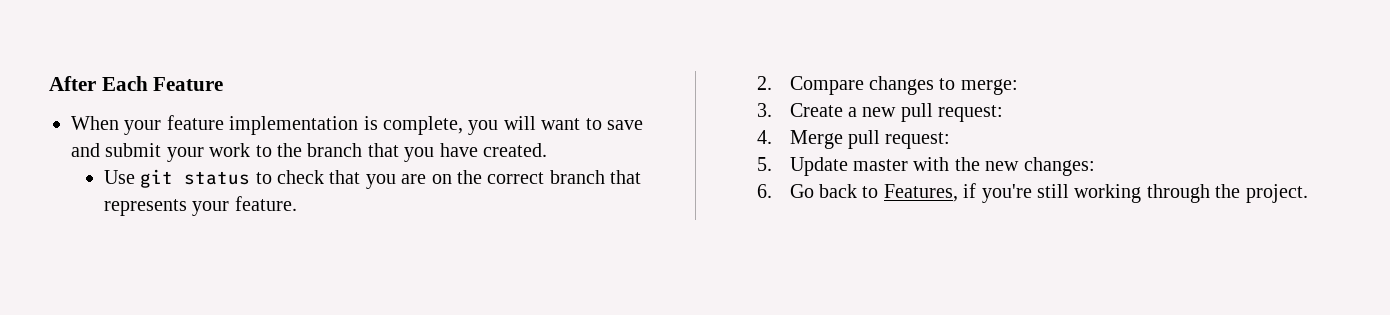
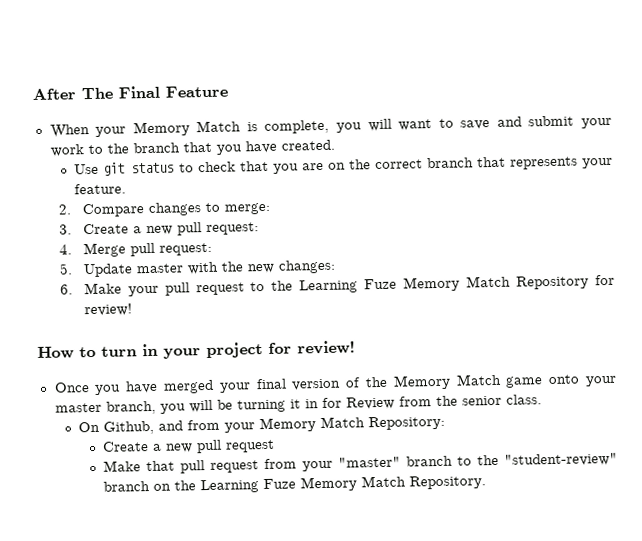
- After Each Feature
+ After The Final Feature
- When your feature implementation is complete, you will want to save and submit your work to the branch that you have created.
+ When your Memory Match is complete, you will want to save and submit your work to the branch that you have created.
- 6. Go back to Features, if you're still working through the project.
+ 6. Make your pull request to the Learning Fuze Memory Match Repository for review!
+ How to turn in your project for review!
+ Once you have merged your final version of the Memory Match game onto your master branch, you will be turning it in for Review from the senior class.
+ On Github, and from your Memory Match Repository:
+ Create a new pull request
+ Make that pull request from your "master" branch to the "student-review" branch on the Learning Fuze Memory Match Repository.

